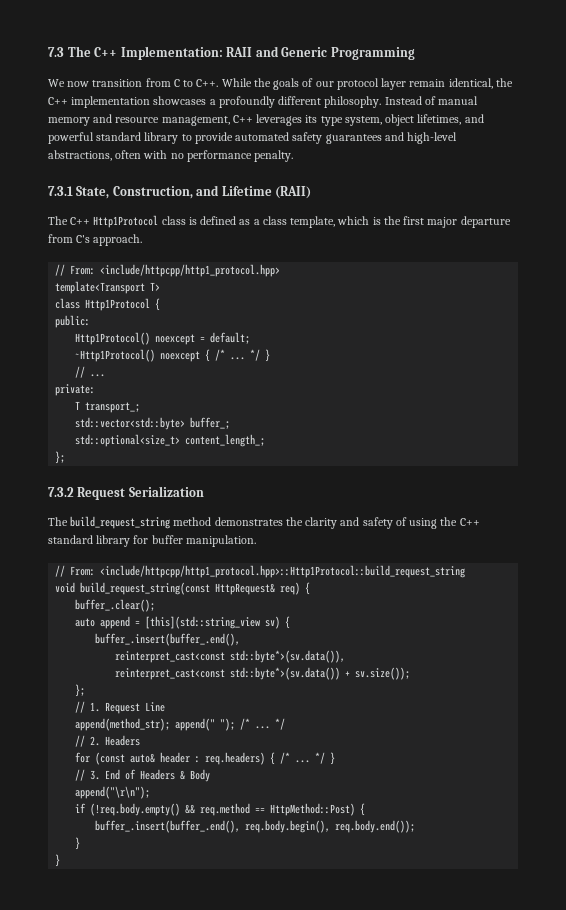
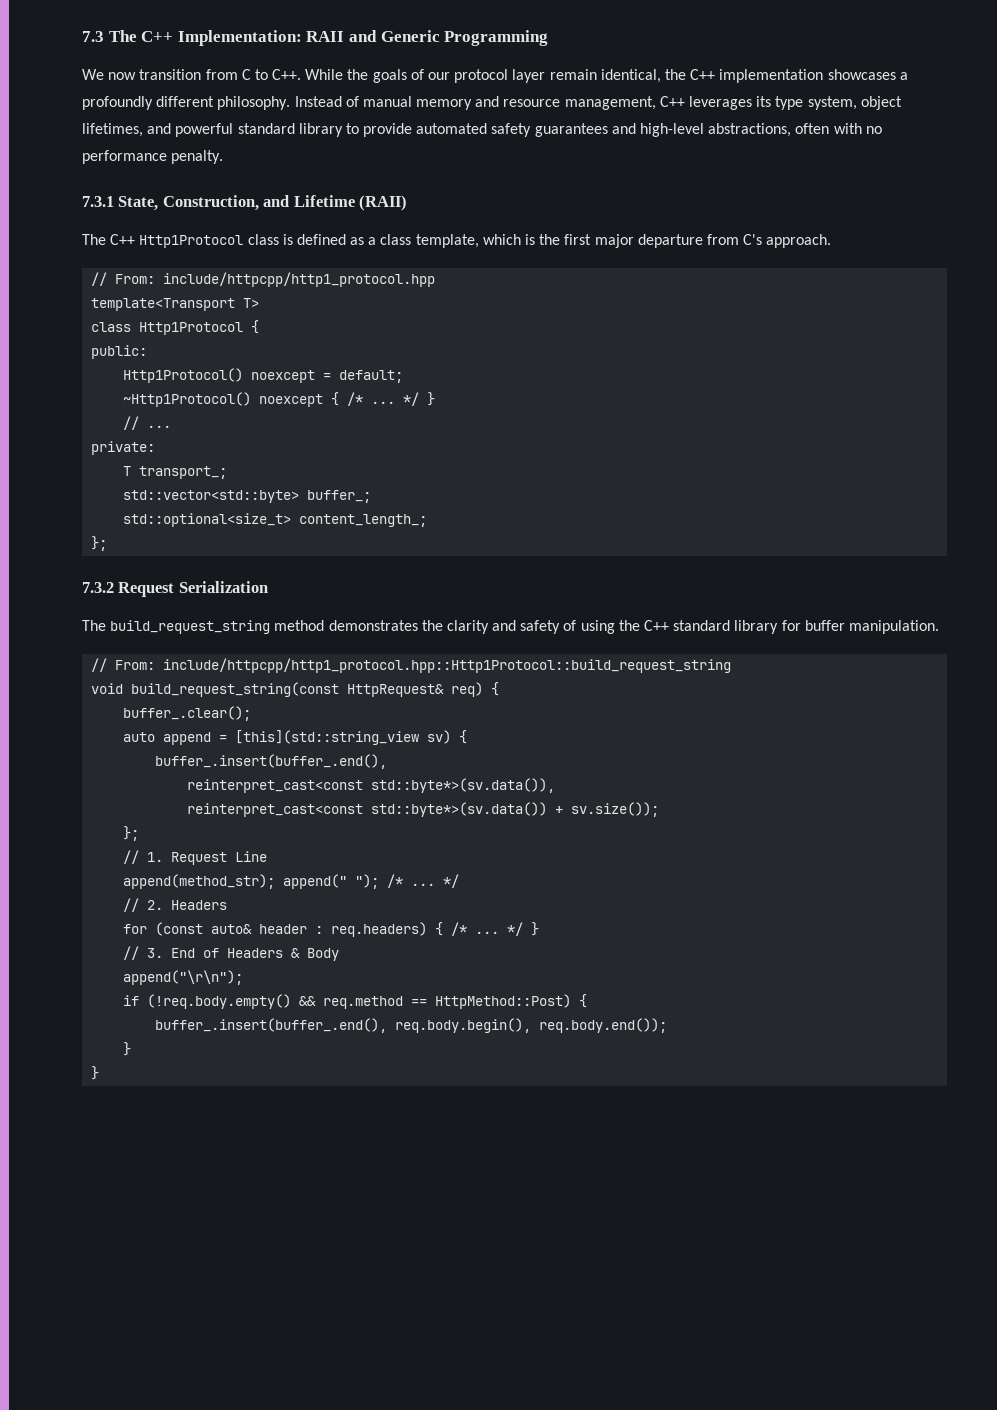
- // From: <include/httpcpp/http1_protocol.hpp>
+ // From: include/httpcpp/http1_protocol.hpp
- // From: <include/httpcpp/http1_protocol.hpp>::Http1Protocol::build_request_string
+ // From: include/httpcpp/http1_protocol.hpp::Http1Protocol::build_request_string

